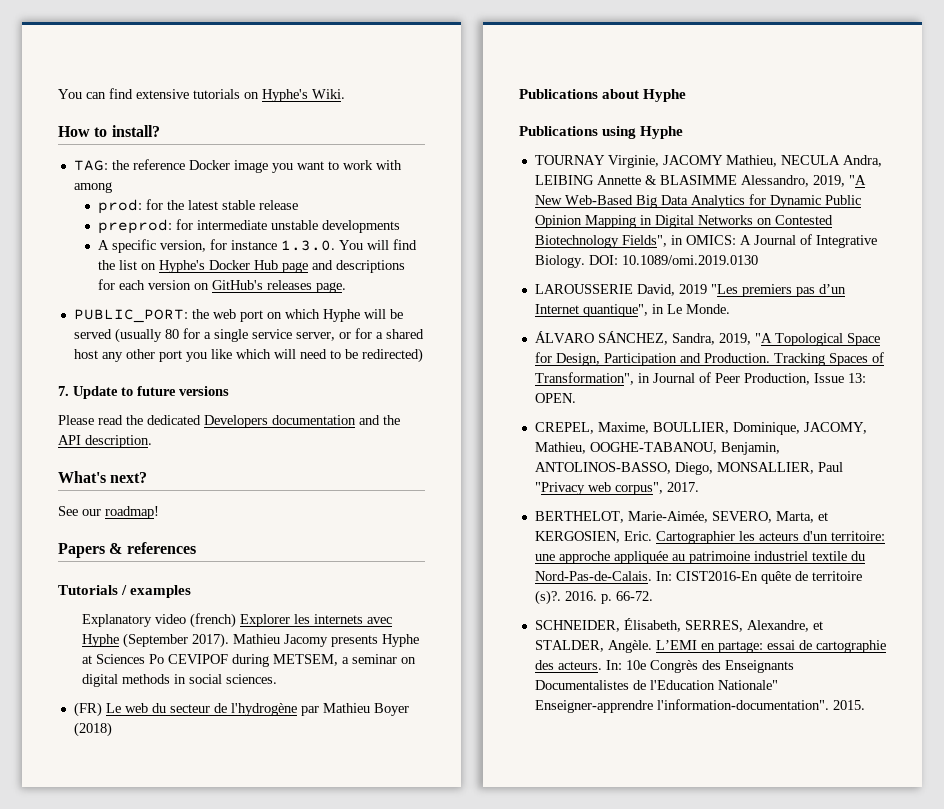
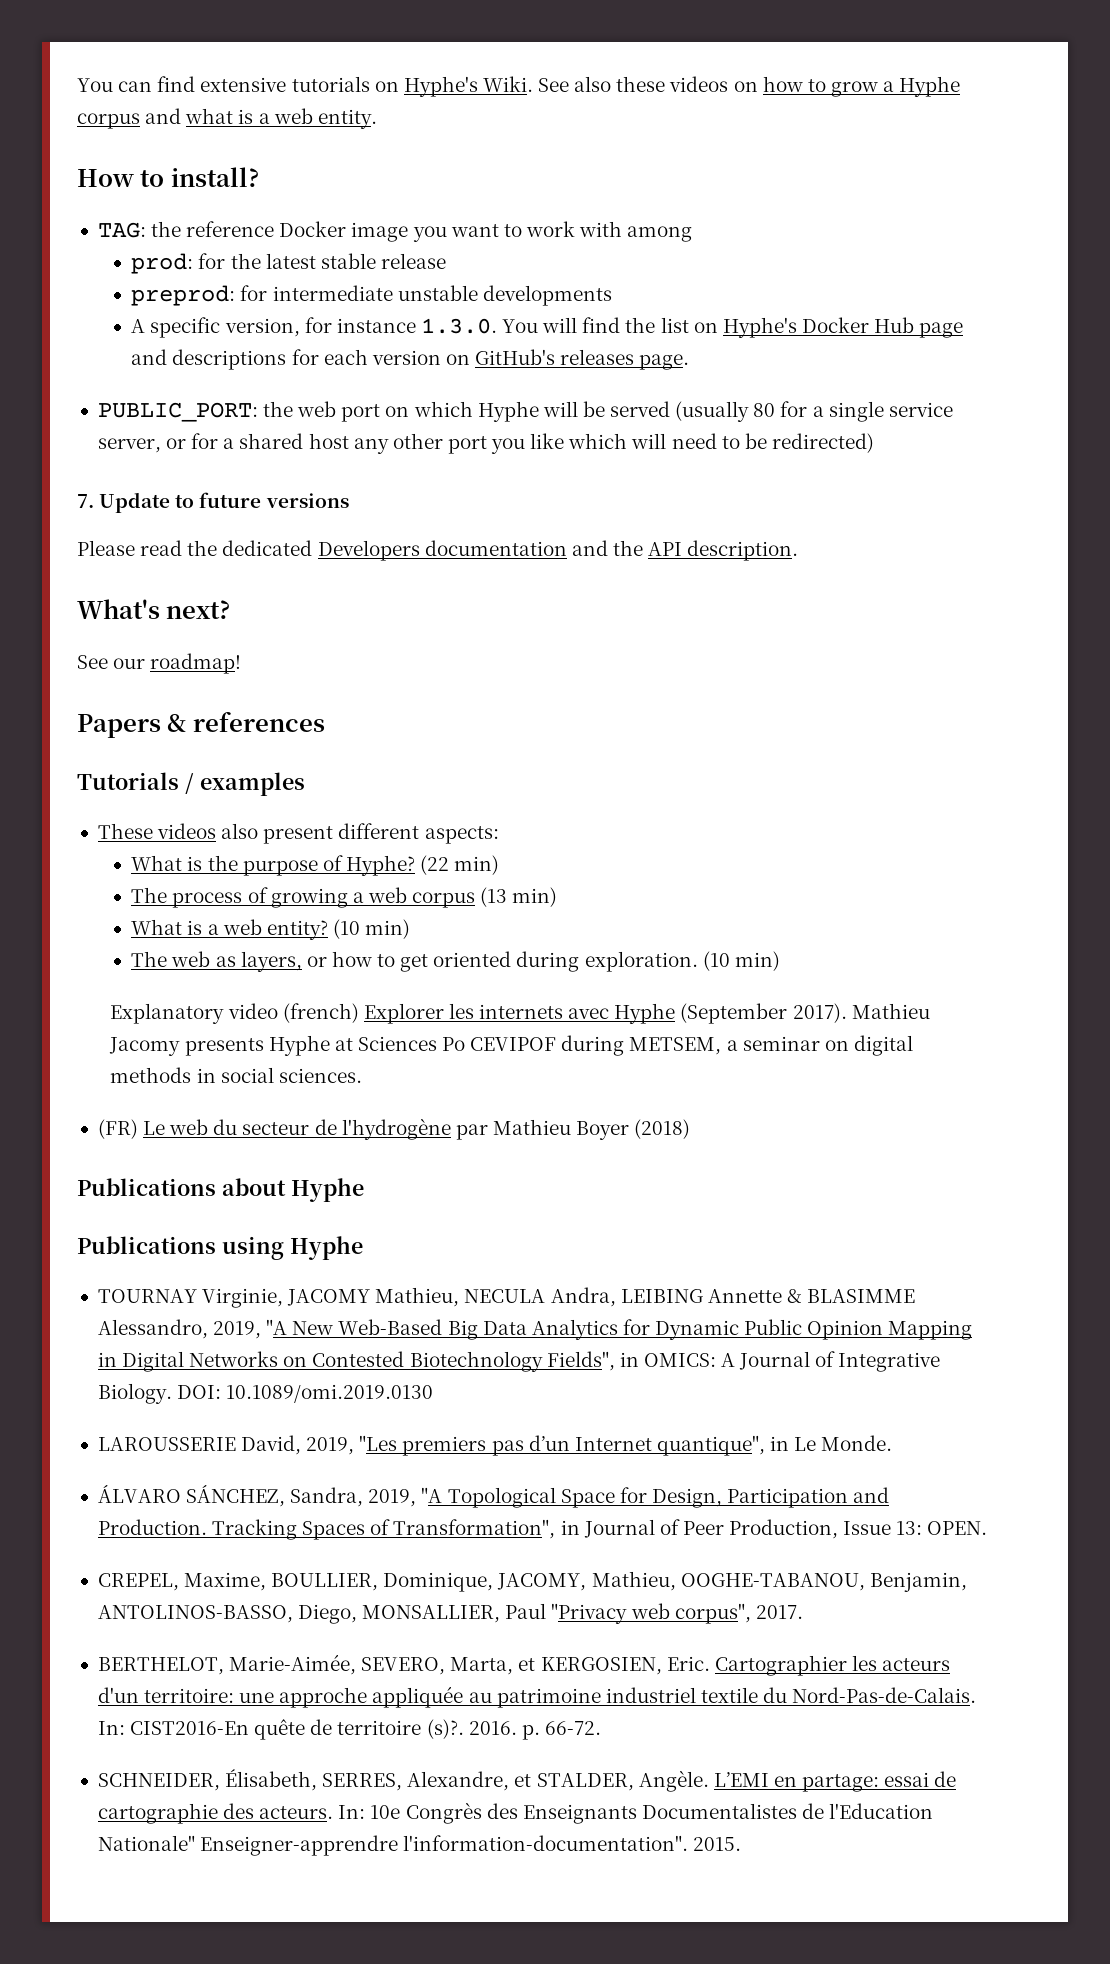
+ See also these videos on how to grow a Hyphe corpus and what is a web entity.
+ These videos also present different aspects:
+ What is the purpose of Hyphe? (22 min)
+ The process of growing a web corpus (13 min)
+ What is a web entity? (10 min)
+ The web as layers, or how to get oriented during exploration. (10 min)
- LAROUSSERIE David, 2019 "Les premiers pas d’un Internet quantique", in Le Monde.
+ LAROUSSERIE David, 2019, "Les premiers pas d’un Internet quantique", in Le Monde.

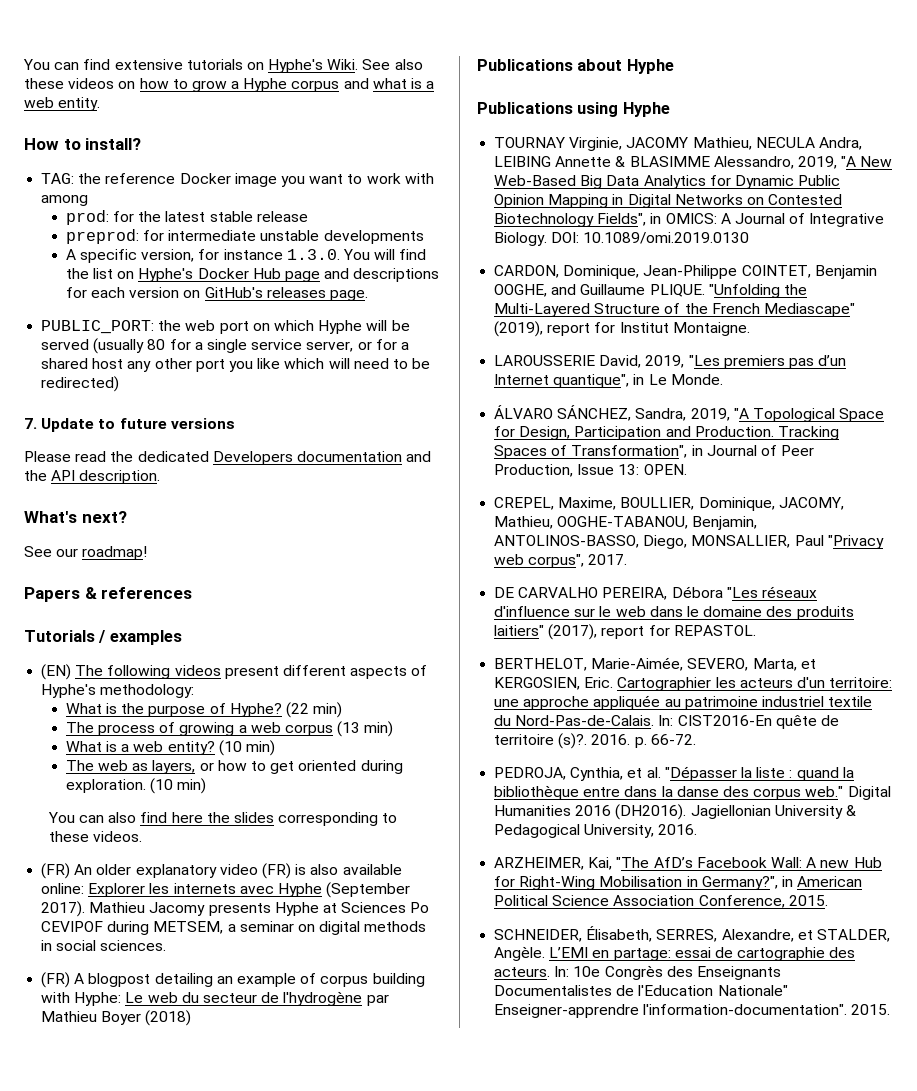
- These videos also present different aspects:
+ (EN) The following videos present different aspects of Hyphe's methodology:
- Explanatory video (french) Explorer les internets avec Hyphe (September 2017).
+ You can also find here the slides corresponding to these videos.
+ (FR) An older explanatory video (FR) is also available online: Explorer les internets avec Hyphe (September 2017).
- (FR) Le web du secteur de l'hydrogène par Mathieu Boyer (2018)
+ (FR) A blogpost detailing an example of corpus building with Hyphe: Le web du secteur de l'hydrogène par Mathieu Boyer (2018)
+ CARDON, Dominique, Jean-Philippe COINTET, Benjamin OOGHE, and Guillaume PLIQUE. "Unfolding the Multi-Layered Structure of the French Mediascape" (2019), report for Institut Montaigne.
+ DE CARVALHO PEREIRA, Débora "Les réseaux d'influence sur le web dans le domaine des produits laitiers" (2017), report for REPASTOL.
+ PEDROJA, Cynthia, et al. "Dépasser la liste : quand la bibliothèque entre dans la danse des corpus web." Digital Humanities 2016 (DH2016). Jagiellonian University & Pedagogical University, 2016.
+ ARZHEIMER, Kai, "The AfD’s Facebook Wall: A new Hub for Right-Wing Mobilisation in Germany?", in American Political Science Association Conference, 2015.

